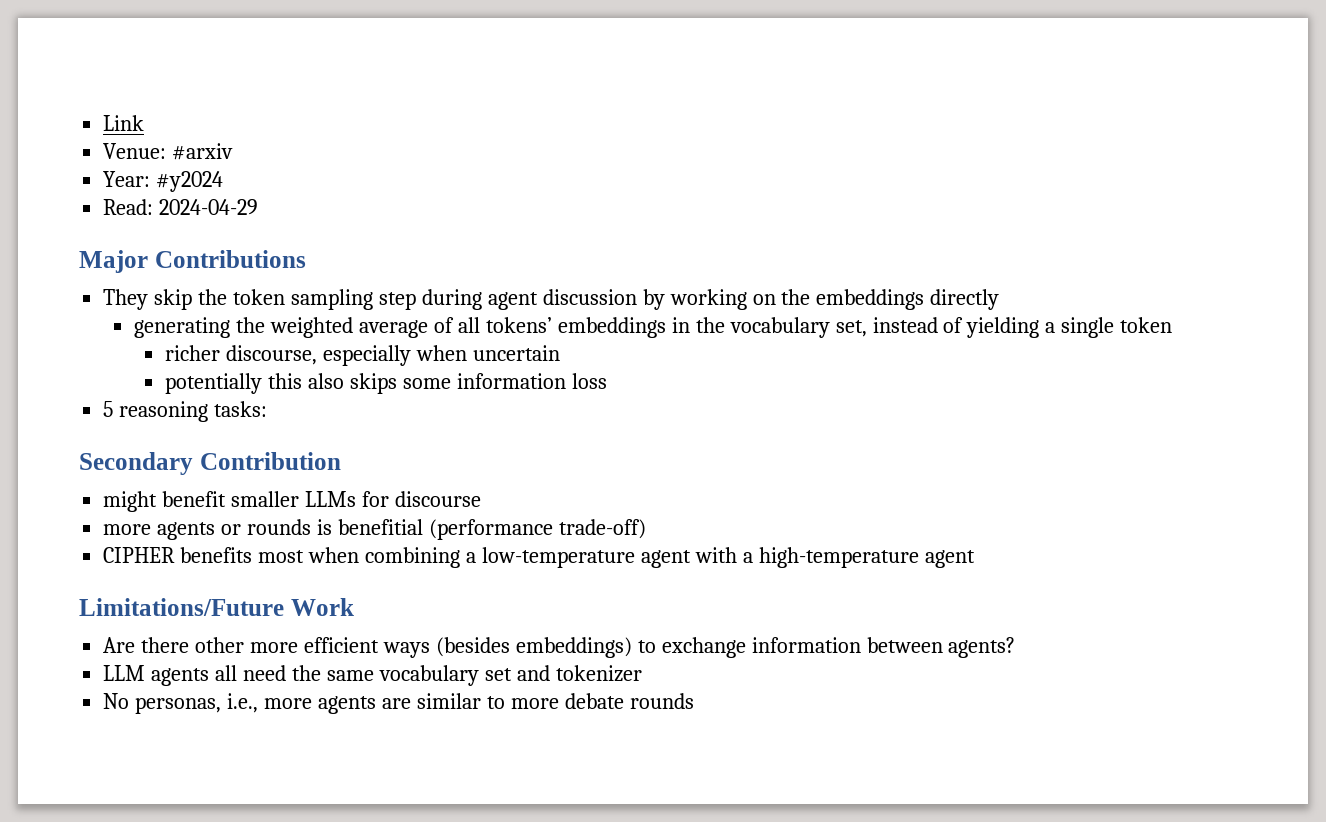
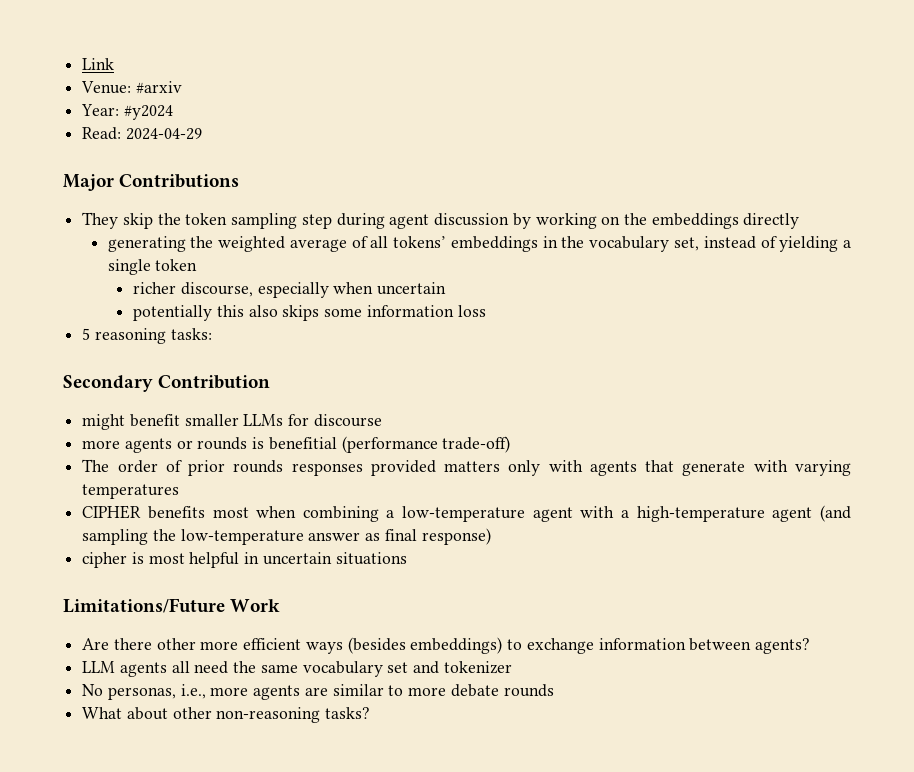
+ The order of prior rounds responses provided matters only with agents that generate with varying temperatures
- CIPHER benefits most when combining a low-temperature agent with a high-temperature agent
+ CIPHER benefits most when combining a low-temperature agent with a high-temperature agent (and sampling the low-temperature answer as final response)
+ cipher is most helpful in uncertain situations
+ What about other non-reasoning tasks?

